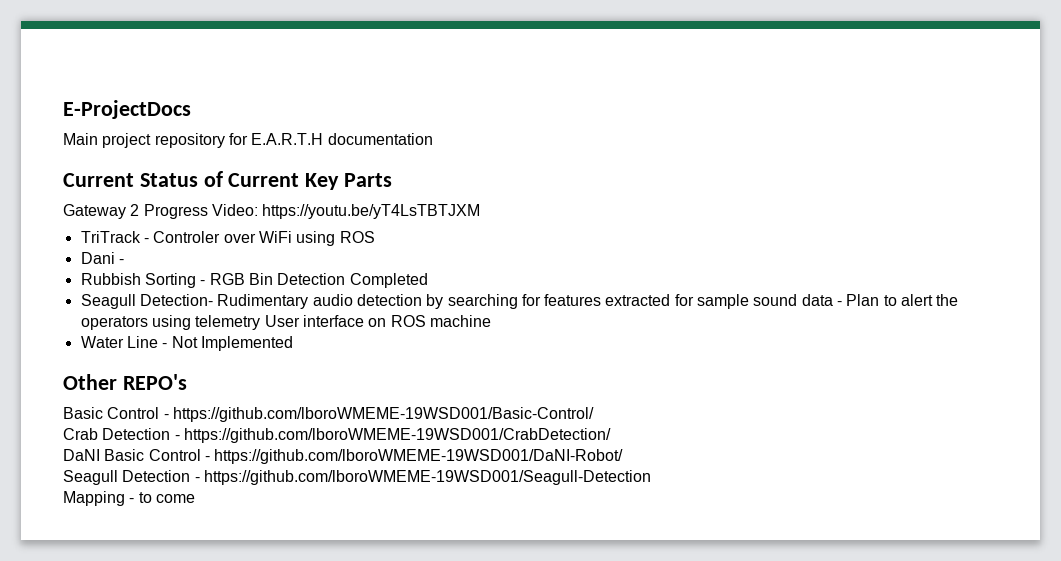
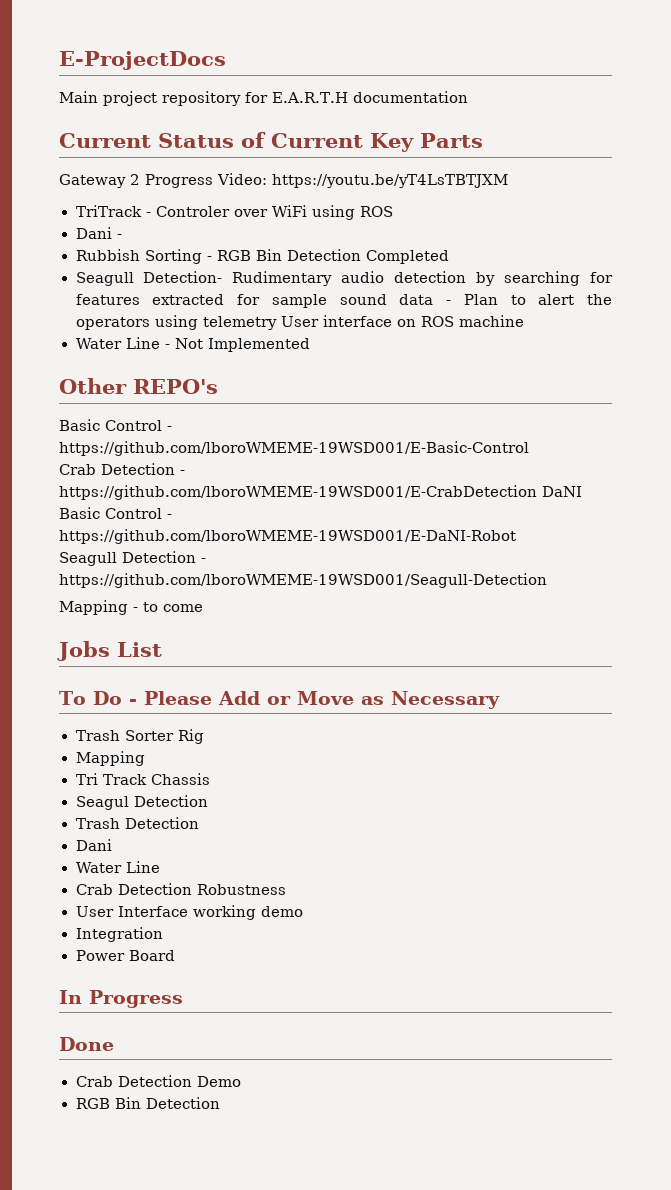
- Basic Control - https://github.com/lboroWMEME-19WSD001/Basic-Control/
+ Basic Control - https://github.com/lboroWMEME-19WSD001/E-Basic-Control
- Crab Detection - https://github.com/lboroWMEME-19WSD001/CrabDetection/
- DaNI Basic Control - https://github.com/lboroWMEME-19WSD001/DaNI-Robot/
+ Crab Detection - https://github.com/lboroWMEME-19WSD001/E-CrabDetection DaNI Basic Control - https://github.com/lboroWMEME-19WSD001/E-DaNI-Robot
+ Jobs List
+ To Do - Please Add or Move as Necessary
+ Trash Sorter Rig
+ Mapping
+ Tri Track Chassis
+ Seagul Detection
+ Trash Detection
+ Dani
+ Water Line
+ Crab Detection Robustness
+ User Interface working demo
+ Integration
+ Power Board
+ In Progress
+ Done
+ Crab Detection Demo
+ RGB Bin Detection

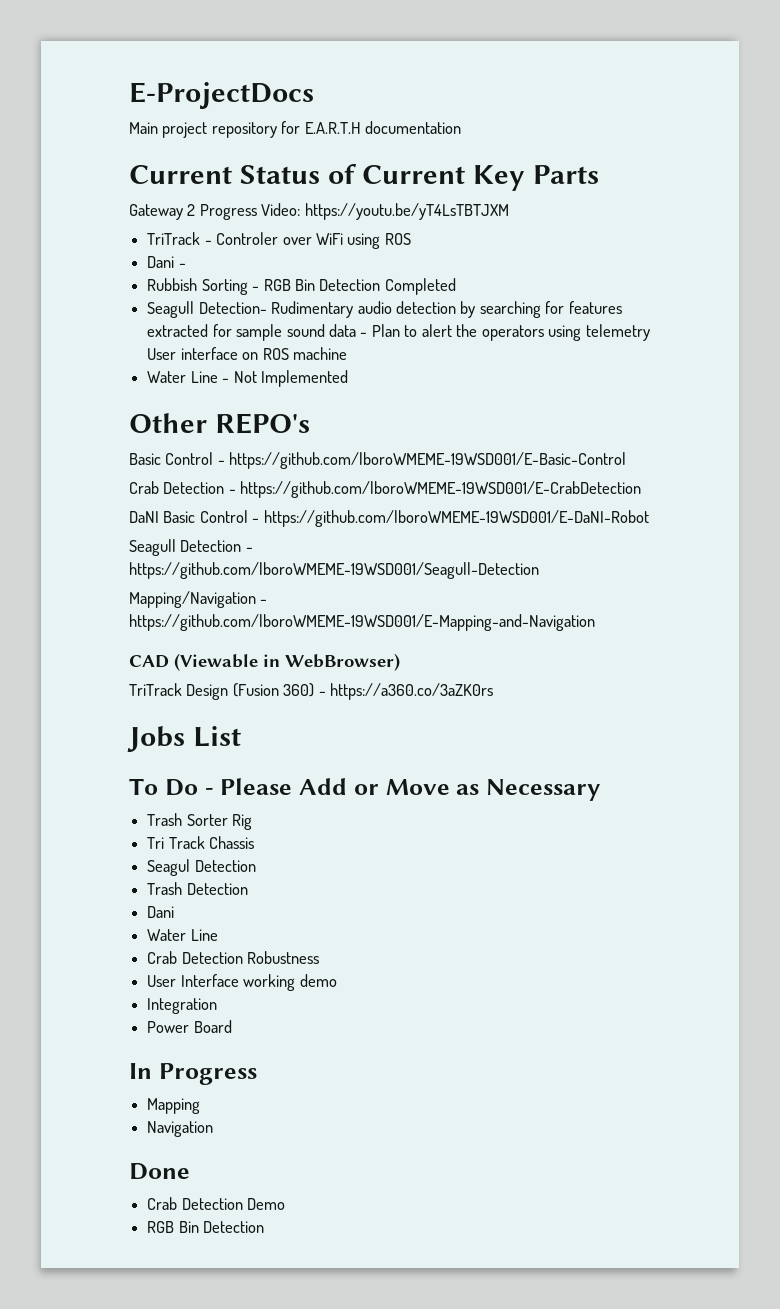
- Crab Detection - https://github.com/lboroWMEME-19WSD001/E-CrabDetection DaNI Basic Control - https://github.com/lboroWMEME-19WSD001/E-DaNI-Robot
+ Crab Detection - https://github.com/lboroWMEME-19WSD001/E-CrabDetection
+ DaNI Basic Control - https://github.com/lboroWMEME-19WSD001/E-DaNI-Robot
- Mapping - to come
+ Mapping/Navigation - https://github.com/lboroWMEME-19WSD001/E-Mapping-and-Navigation
+ CAD (Viewable in WebBrowser)
+ TriTrack Design (Fusion 360) - https://a360.co/3aZK0rs
  Trash Sorter Rig
- Mapping
+ Mapping
+ Navigation

